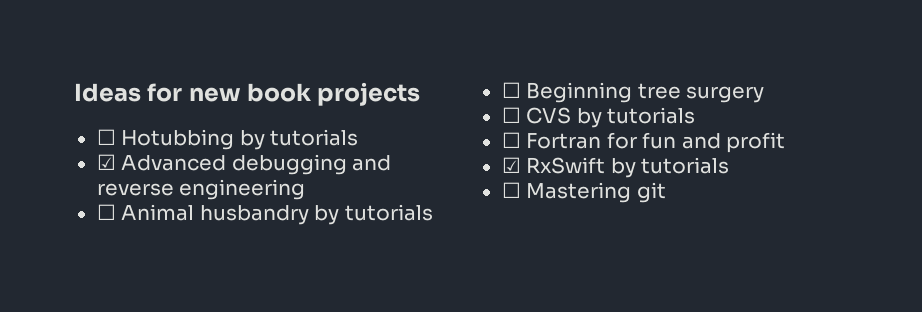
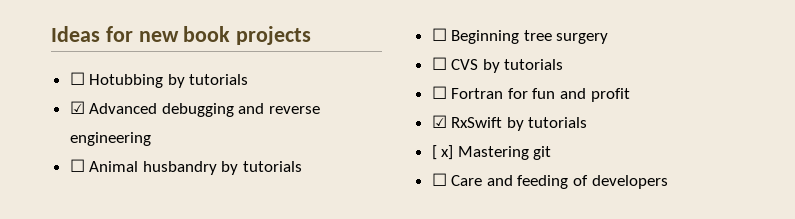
- ☐ Mastering git
+ [ x] Mastering git
+ ☐ Care and feeding of developers

